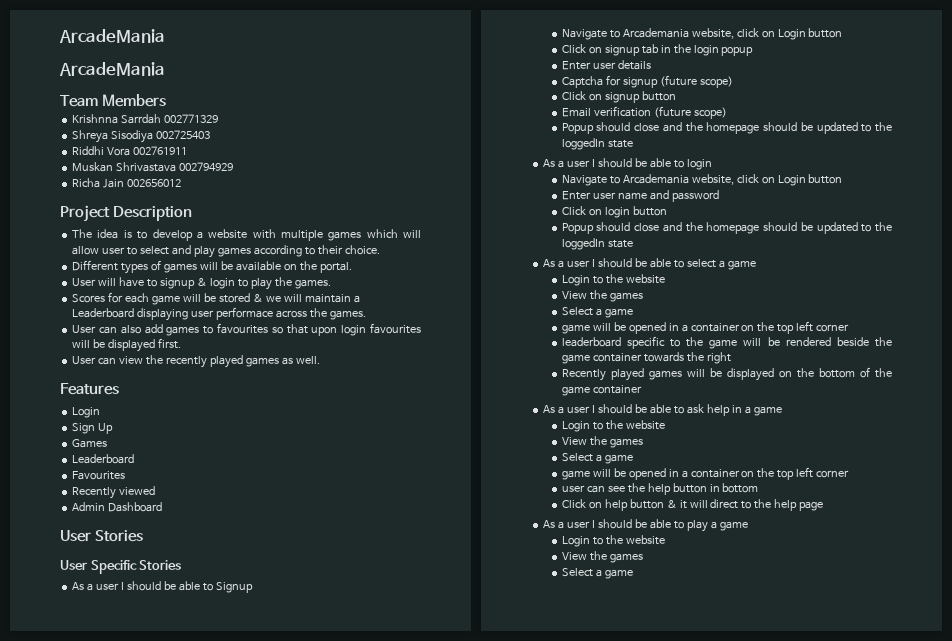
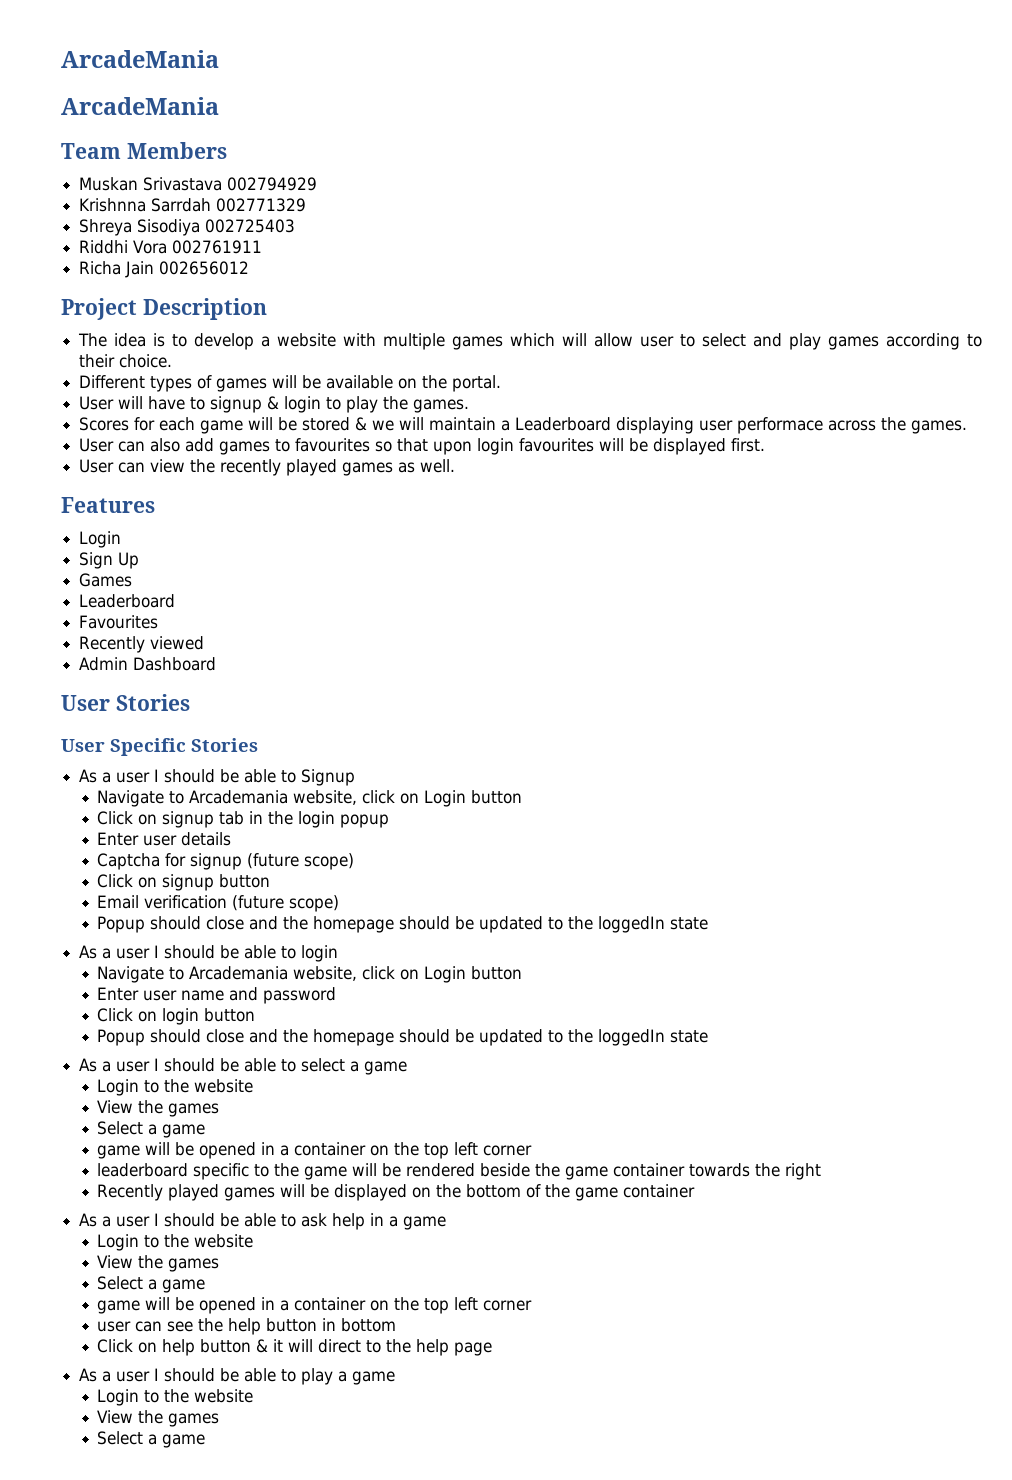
+ Muskan Srivastava 002794929
- Muskan Shrivastava 002794929

